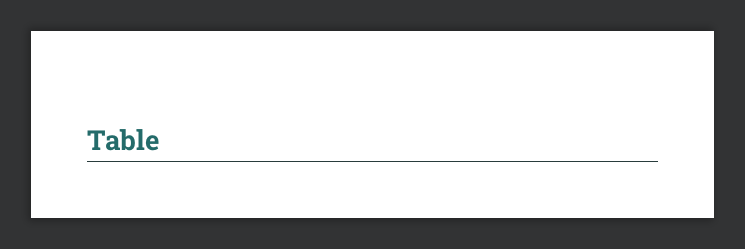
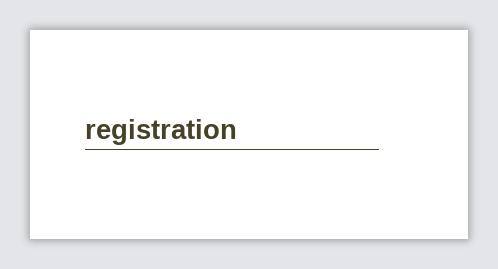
- Table
+ registration

